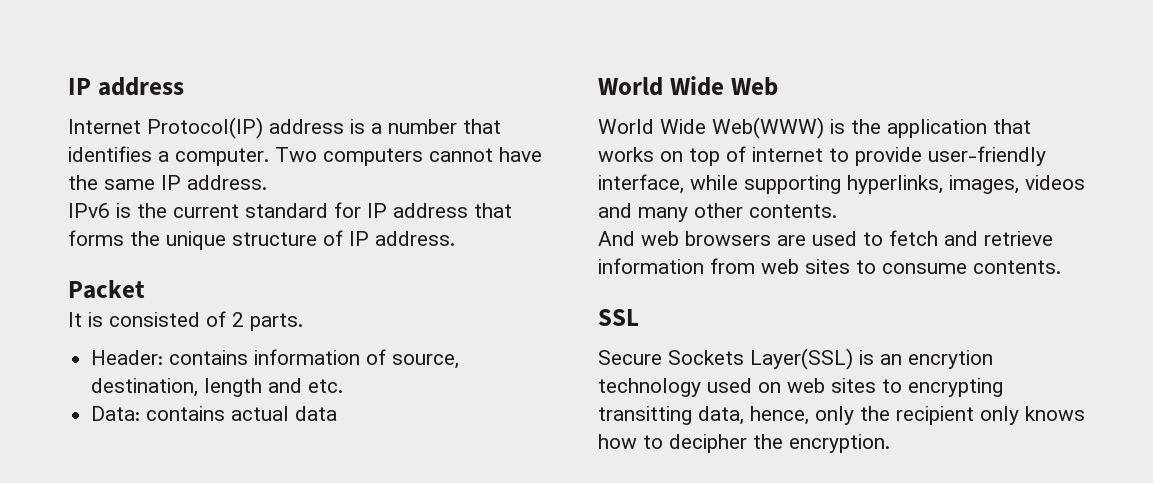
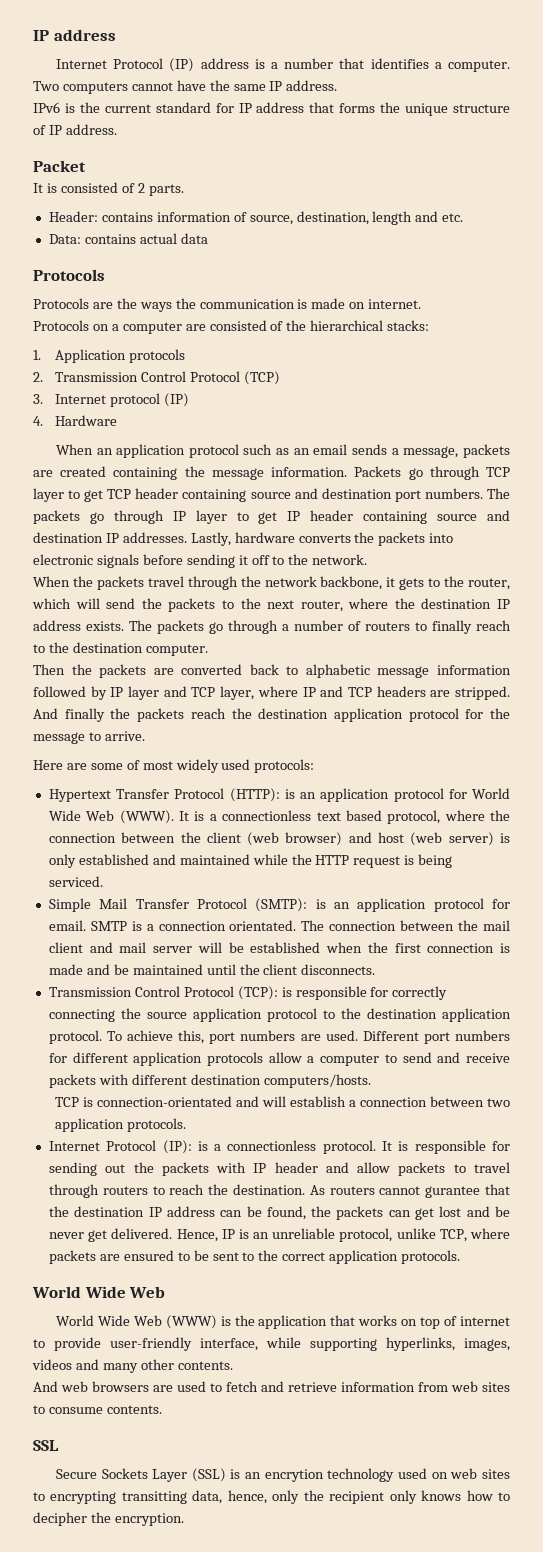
- Internet Protocol(IP) address is a number that identifies a computer.
+ Internet Protocol (IP) address is a number that identifies a computer.
  Data: contains actual data
+ Protocols
+ Protocols are the ways the communication is made on internet.
+ Protocols on a computer are consisted of the hierarchical stacks:
+ 1. Application protocols
+ 2. Transmission Control Protocol (TCP)
+ 3. Internet protocol (IP)
+ 4. Hardware
+ When an application protocol such as an email sends a message, packets are created containing the message information. Packets go through TCP layer to get TCP header containing source and destination port numbers. The packets go through IP layer to get IP header containing source and destination IP addresses. Lastly, hardware converts the packets into electronic signals before sending it off to the network.
+ When the packets travel through the network backbone, it gets to the router, which will send the packets to the next router, where the destination IP address exists. The packets go through a number of routers to finally reach to the destination computer.
+ Then the packets are converted back to alphabetic message information followed by IP layer and TCP layer, where IP and TCP headers are stripped. And finally the packets reach the destination application protocol for the message to arrive.
+ Here are some of most widely used protocols:
+ Hypertext Transfer Protocol (HTTP): is an application protocol for World Wide Web (WWW). It is a connectionless text based protocol, where the connection between the client (web browser) and host (web server) is only established and maintained while the HTTP request is being serviced.
+ Simple Mail Transfer Protocol (SMTP): is an application protocol for email. SMTP is a connection orientated. The connection between the mail client and mail server will be established when the first connection is made and be maintained until the client disconnects.
+ Transmission Control Protocol (TCP): is responsible for correctly connecting the source application protocol to the destination application protocol. To achieve this, port numbers are used. Different port numbers for different application protocols allow a computer to send and receive packets with different destination computers/hosts.
+ TCP is connection-orientated and will establish a connection between two application protocols.
+ Internet Protocol (IP): is a connectionless protocol. It is responsible for sending out the packets with IP header and allow packets to travel through routers to reach the destination. As routers cannot gurantee that the destination IP address can be found, the packets can get lost and be never get delivered. Hence, IP is an unreliable protocol, unlike TCP, where packets are ensured to be sent to the correct application protocols.
- World Wide Web(WWW) is the application that works on top of internet to provide user-friendly interface, while supporting hyperlinks, images, videos and many other contents.
+ World Wide Web (WWW) is the application that works on top of internet to provide user-friendly interface, while supporting hyperlinks, images, videos and many other contents.
- Secure Sockets Layer(SSL) is an encrytion technology used on web sites to encrypting transitting data, hence, only the recipient only knows how to decipher the encryption.
+ Secure Sockets Layer (SSL) is an encrytion technology used on web sites to encrypting transitting data, hence, only the recipient only knows how to decipher the encryption.

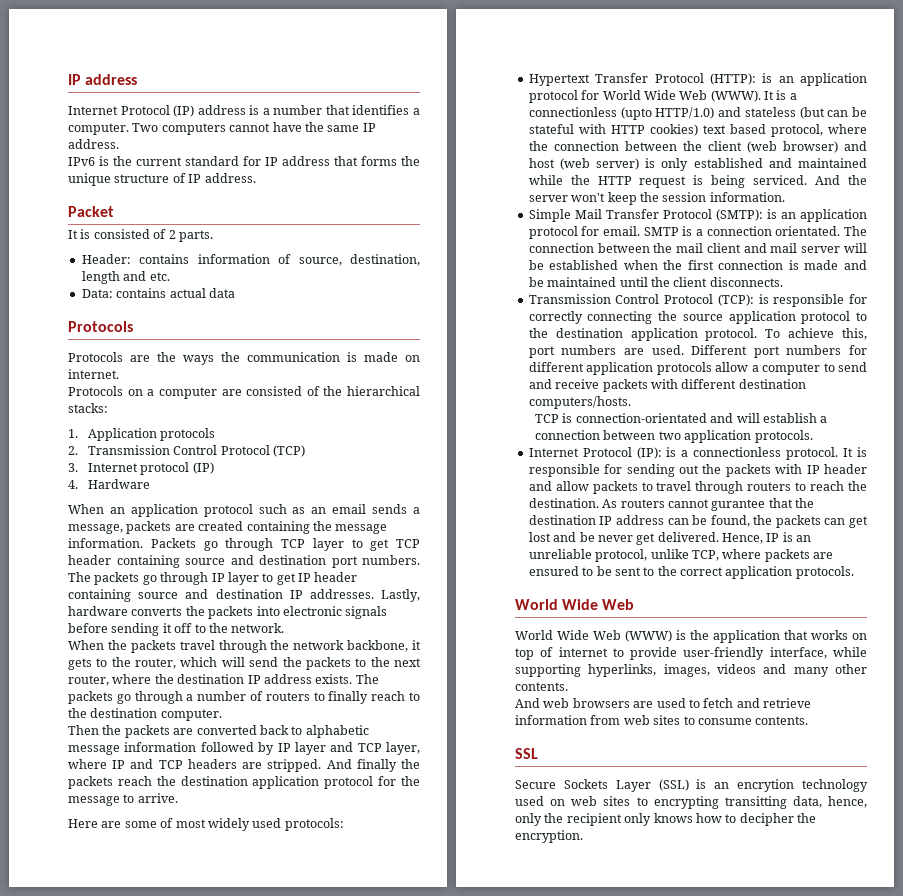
- It is a connectionless text based protocol, where the connection between the client (web browser) and host (web server) is only established and maintained while the HTTP request is being serviced.
+ It is a connectionless (upto HTTP/1.0) and stateless (but can be stateful with HTTP cookies) text based protocol, where the connection between the client (web browser) and host (web server) is only established and maintained while the HTTP request is being serviced. And the server won't keep the session information.

